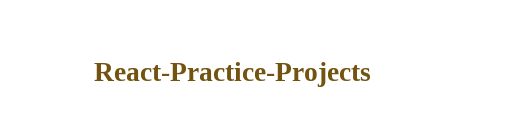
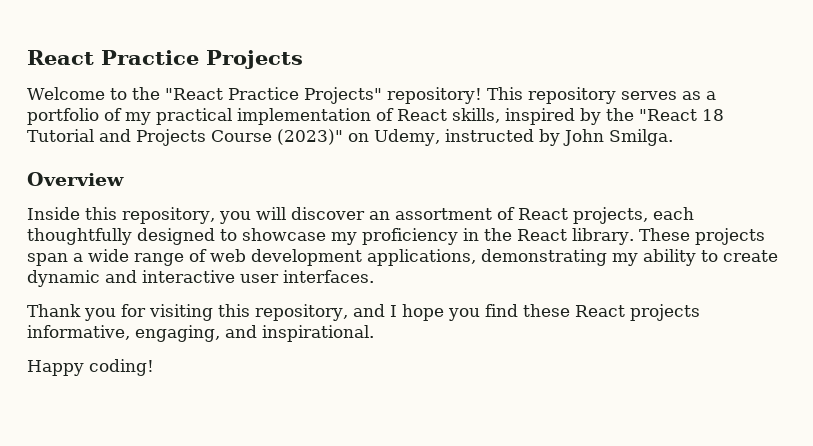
- React-Practice-Projects
+ React Practice Projects
+ Welcome to the "React Practice Projects" repository! This repository serves as a portfolio of my practical implementation of React skills, inspired by the "React 18 Tutorial and Projects Course (2023)" on Udemy, instructed by John Smilga.
+ Overview
+ Inside this repository, you will discover an assortment of React projects, each thoughtfully designed to showcase my proficiency in the React library. These projects span a wide range of web development applications, demonstrating my ability to create dynamic and interactive user interfaces.
+ Thank you for visiting this repository, and I hope you find these React projects informative, engaging, and inspirational.
+ Happy coding!

